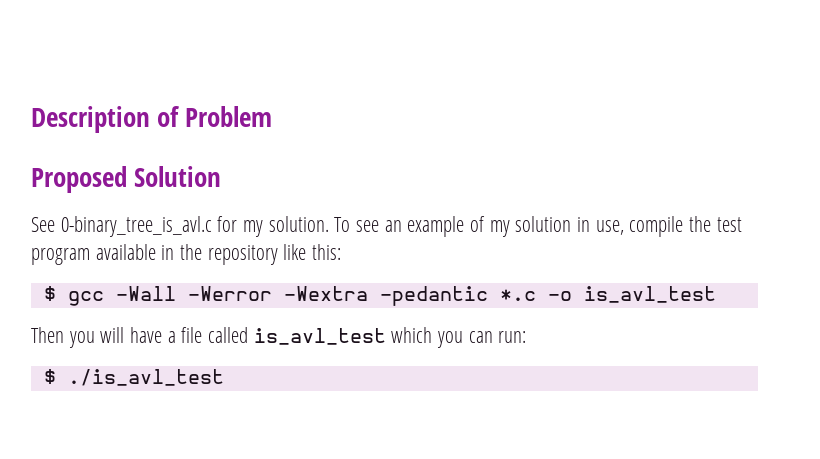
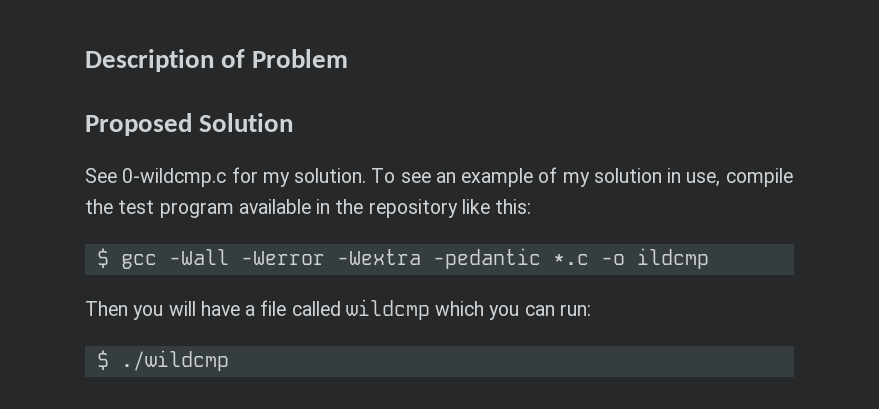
- See 0-binary_tree_is_avl.c for my solution.
+ See 0-wildcmp.c for my solution.
- $ gcc -Wall -Werror -Wextra -pedantic *.c -o is_avl_test
+ $ gcc -Wall -Werror -Wextra -pedantic *.c -o ildcmp
- Then you will have a file called is_avl_test which you can run:
+ Then you will have a file called wildcmp which you can run:
- $ ./is_avl_test
+ $ ./wildcmp

